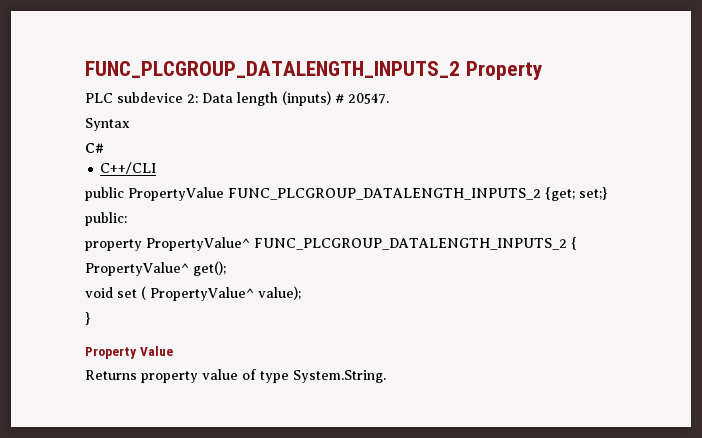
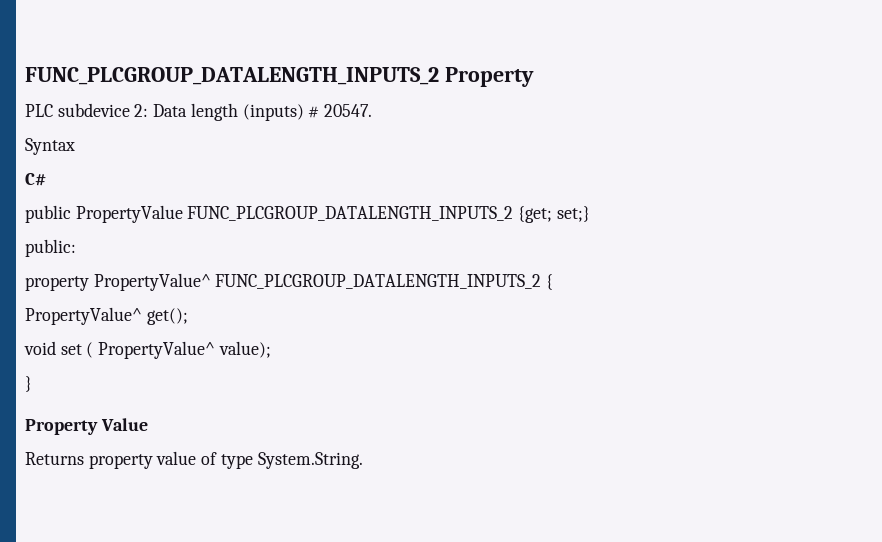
- C++/CLI

